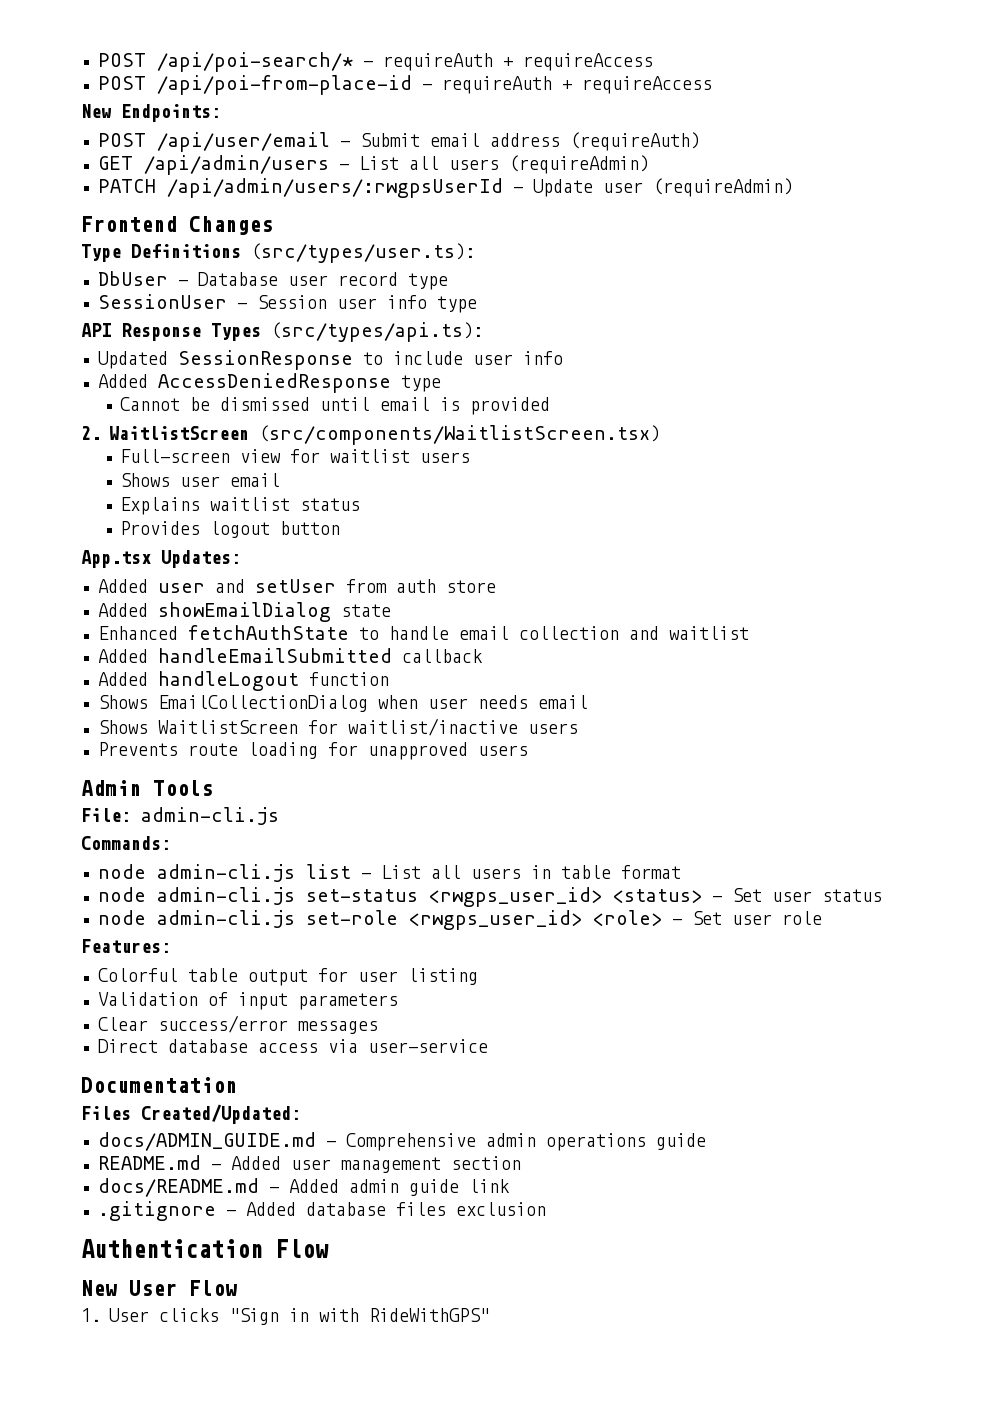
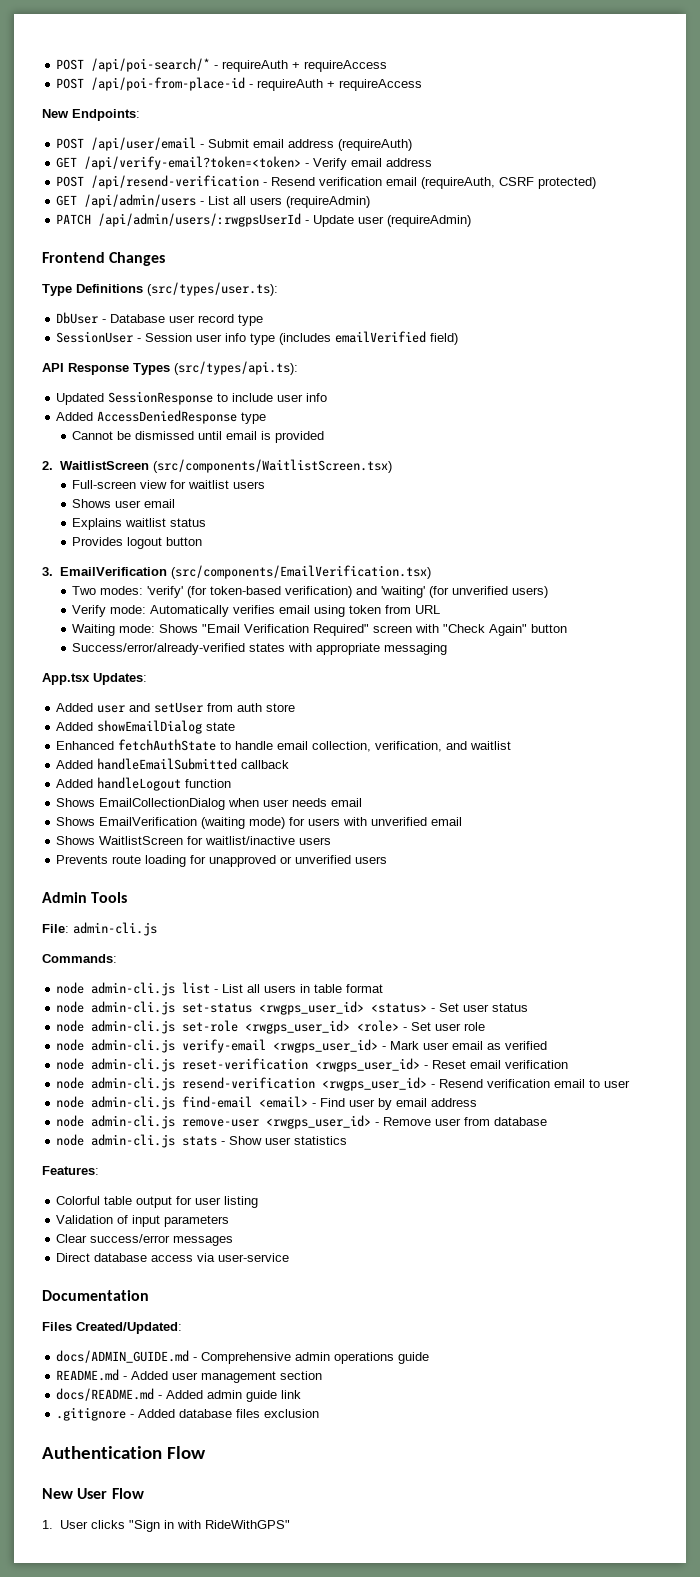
+ GET /api/verify-email?token=<token> - Verify email address
+ POST /api/resend-verification - Resend verification email (requireAuth, CSRF protected)
- SessionUser - Session user info type
+ SessionUser - Session user info type (includes emailVerified field)
+ 3. EmailVerification (src/components/EmailVerification.tsx)
+ Two modes: 'verify' (for token-based verification) and 'waiting' (for unverified users)
+ Verify mode: Automatically verifies email using token from URL
+ Waiting mode: Shows "Email Verification Required" screen with "Check Again" button
+ Success/error/already-verified states with appropriate messaging
- Enhanced fetchAuthState to handle email collection and waitlist
+ Enhanced fetchAuthState to handle email collection, verification, and waitlist
+ Shows EmailVerification (waiting mode) for users with unverified email
- Prevents route loading for unapproved users
+ Prevents route loading for unapproved or unverified users
+ node admin-cli.js verify-email <rwgps_user_id> - Mark user email as verified
+ node admin-cli.js reset-verification <rwgps_user_id> - Reset email verification
+ node admin-cli.js resend-verification <rwgps_user_id> - Resend verification email to user
+ node admin-cli.js find-email <email> - Find user by email address
+ node admin-cli.js remove-user <rwgps_user_id> - Remove user from database
+ node admin-cli.js stats - Show user statistics

